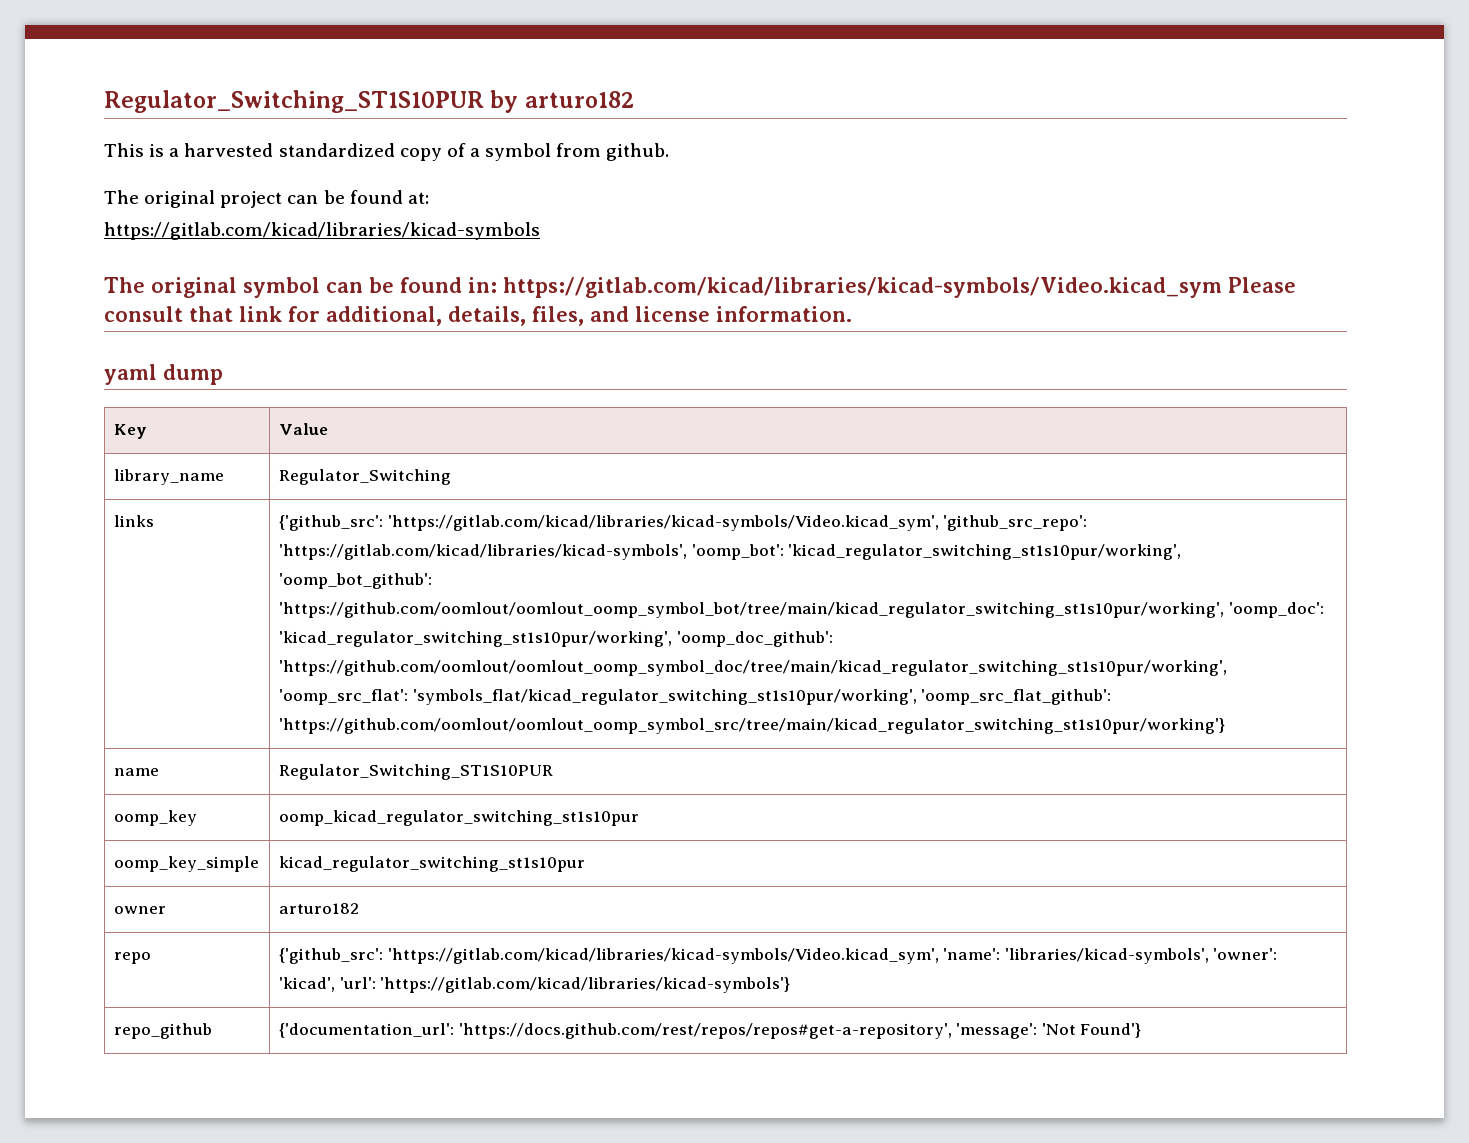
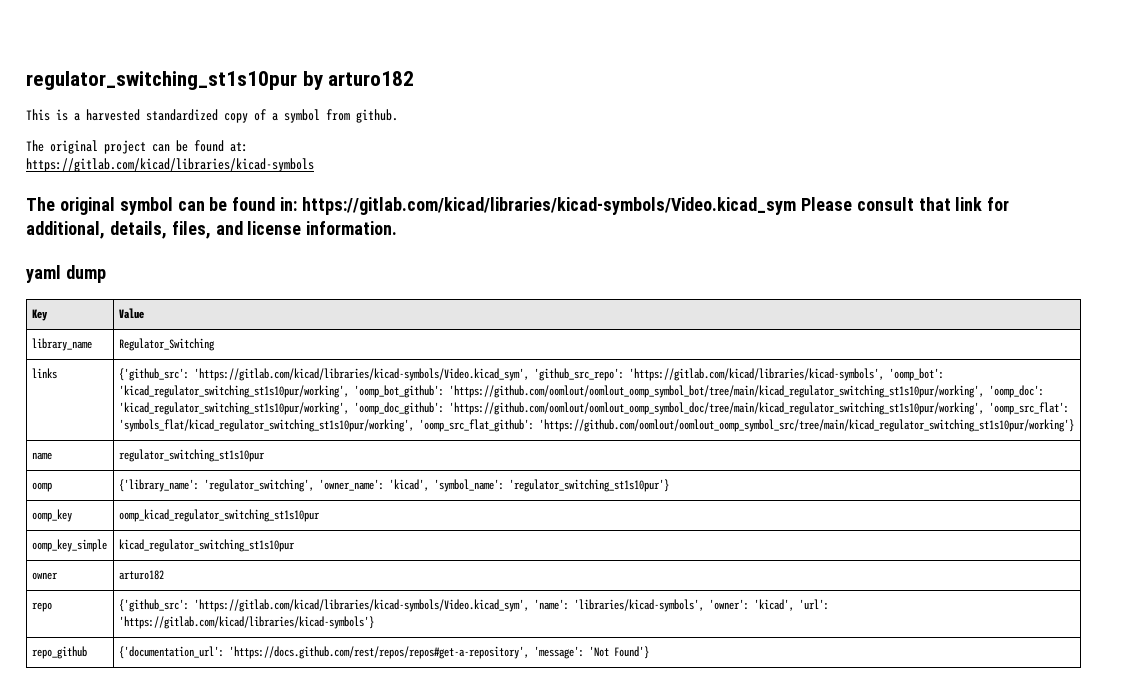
- Regulator_Switching_ST1S10PUR by arturo182
+ regulator_switching_st1s10pur by arturo182
- name | Regulator_Switching_ST1S10PUR
+ name | regulator_switching_st1s10pur
+ oomp | {'library_name': 'regulator_switching', 'owner_name': 'kicad', 'symbol_name': 'regulator_switching_st1s10pur'}

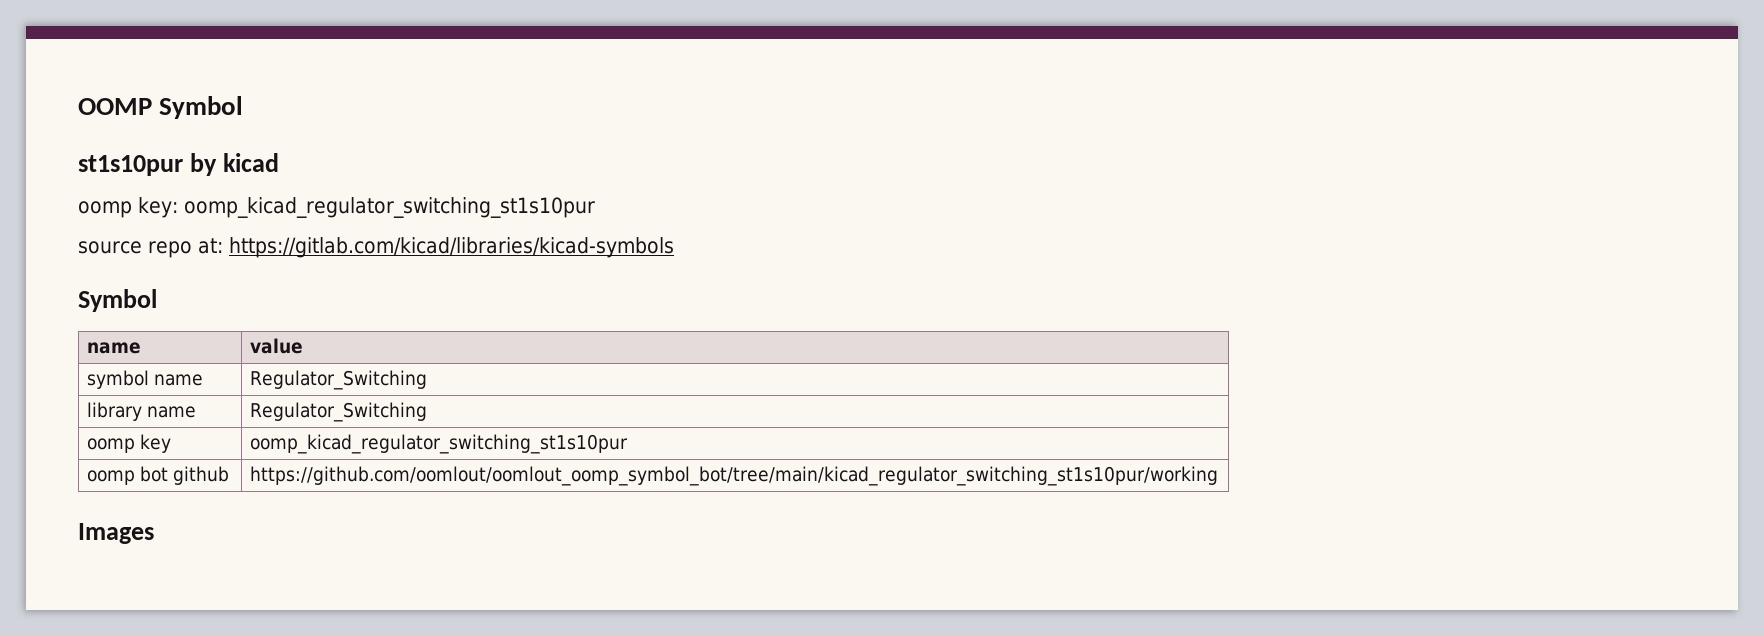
- regulator_switching_st1s10pur by arturo182
- This is a harvested standardized copy of a symbol from github.
- The original project can be found at:
- https://gitlab.com/kicad/libraries/kicad-symbols
- The original symbol can be found in: https://gitlab.com/kicad/libraries/kicad-symbols/Video.kicad_sym Please consult that link for additional, details, files, and license information.
- yaml dump
- Key | Value
- library_name | Regulator_Switching
- links | {'github_src': 'https://gitlab.com/kicad/libraries/kicad-symbols/Video.kicad_sym', 'github_src_repo': 'https://gitlab.com/kicad/libraries/kicad-symbols', 'oomp_bot': 'kicad_regulator_switching_st1s10pur/working', 'oomp_bot_github': 'https://github.com/oomlout/oomlout_oomp_symbol_bot/tree/main/kicad_regulator_switching_st1s10pur/working', 'oomp_doc': 'kicad_regulator_switching_st1s10pur/working', 'oomp_doc_github': 'https://github.com/oomlout/oomlout_oomp_symbol_doc/tree/main/kicad_regulator_switching_st1s10pur/working', 'oomp_src_flat': 'symbols_flat/kicad_regulator_switching_st1s10pur/working', 'oomp_src_flat_github': 'https://github.com/oomlout/oomlout_oomp_symbol_src/tree/main/kicad_regulator_switching_st1s10pur/working'}
- name | regulator_switching_st1s10pur
- oomp | {'library_name': 'regulator_switching', 'owner_name': 'kicad', 'symbol_name': 'regulator_switching_st1s10pur'}
- oomp_key | oomp_kicad_regulator_switching_st1s10pur
- oomp_key_simple | kicad_regulator_switching_st1s10pur
- owner | arturo182
- repo | {'github_src': 'https://gitlab.com/kicad/libraries/kicad-symbols/Video.kicad_sym', 'name': 'libraries/kicad-symbols', 'owner': 'kicad', 'url': 'https://gitlab.com/kicad/libraries/kicad-symbols'}
- repo_github | {'documentation_url': 'https://docs.github.com/rest/repos/repos#get-a-repository', 'message': 'Not Found'}
+ OOMP Symbol
+ st1s10pur by kicad
+ oomp key: oomp_kicad_regulator_switching_st1s10pur
+ source repo at: https://gitlab.com/kicad/libraries/kicad-symbols
+ Symbol
+ name | value
+ symbol name | Regulator_Switching
+ library name | Regulator_Switching
+ oomp key | oomp_kicad_regulator_switching_st1s10pur
+ oomp bot github | https://github.com/oomlout/oomlout_oomp_symbol_bot/tree/main/kicad_regulator_switching_st1s10pur/working
+ Images

